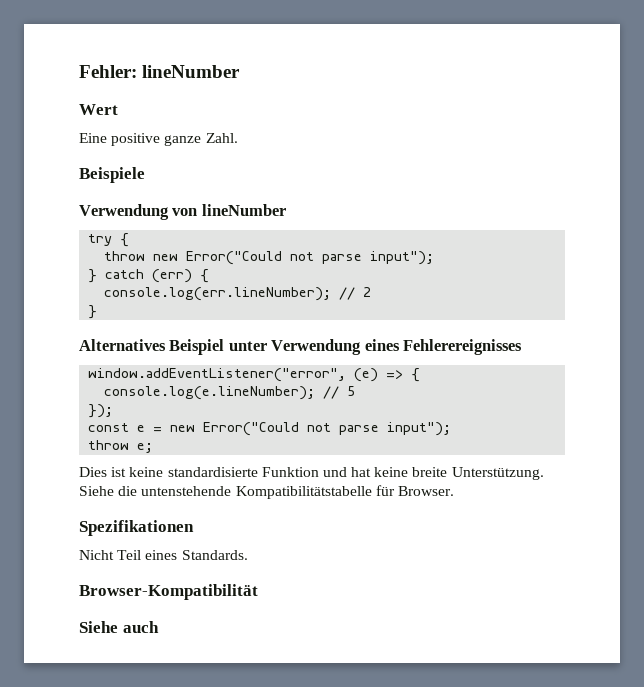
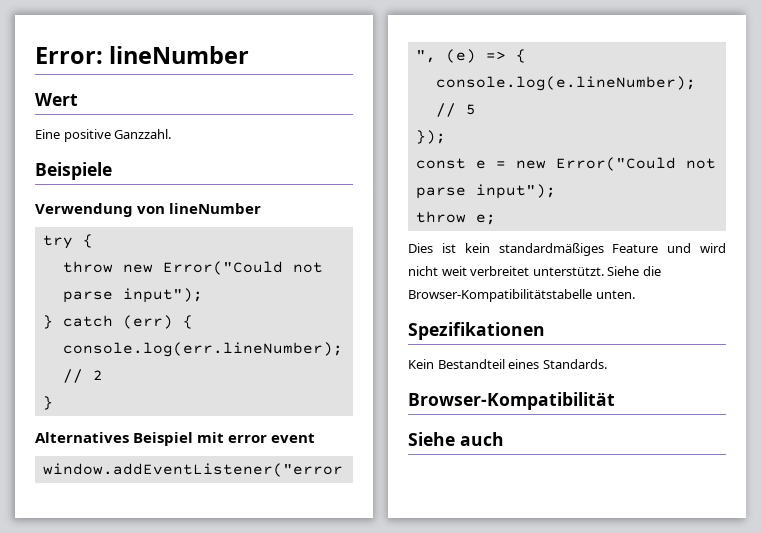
- Fehler: lineNumber
+ Error: lineNumber
- Eine positive ganze Zahl.
+ Eine positive Ganzzahl.
- Alternatives Beispiel unter Verwendung eines Fehlerereignisses
+ Alternatives Beispiel mit error event
- Dies ist keine standardisierte Funktion und hat keine breite Unterstützung. Siehe die untenstehende Kompatibilitätstabelle für Browser.
+ Dies ist kein standardmäßiges Feature und wird nicht weit verbreitet unterstützt. Siehe die Browser-Kompatibilitätstabelle unten.
- Nicht Teil eines Standards.
+ Kein Bestandteil eines Standards.

